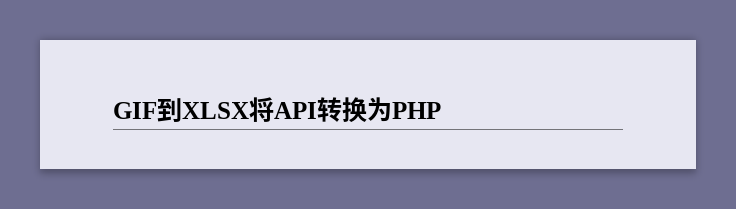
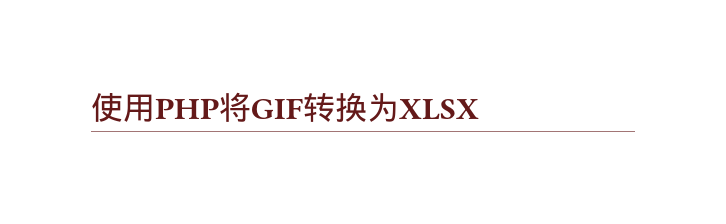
- GIF到XLSX将API转换为PHP
+ 使用PHP将GIF转换为XLSX

